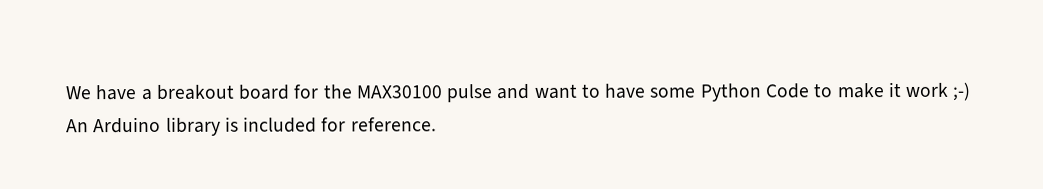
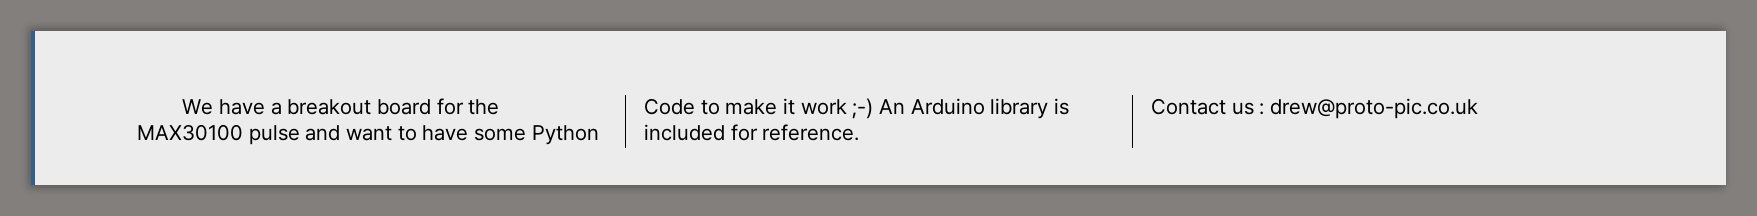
+ Contact us : drew@proto-pic.co.uk

